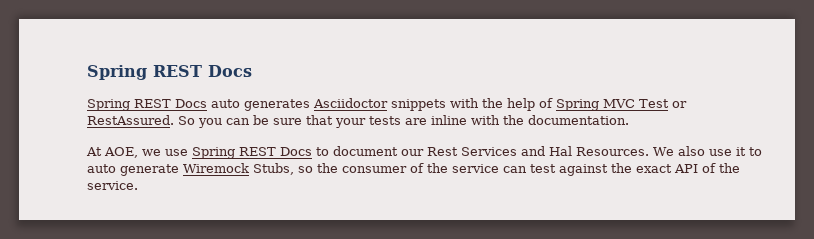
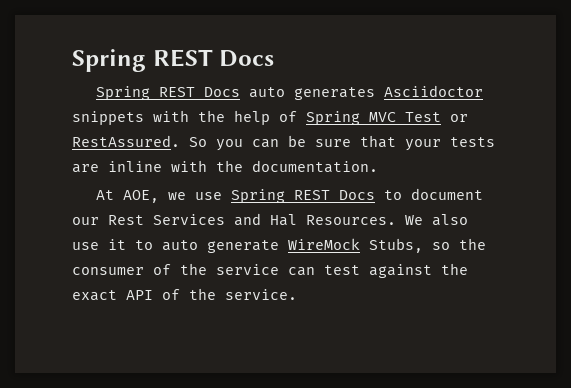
- We also use it to auto generate Wiremock Stubs, so the consumer of the service can test against the exact API of the service.
+ We also use it to auto generate WireMock Stubs, so the consumer of the service can test against the exact API of the service.

